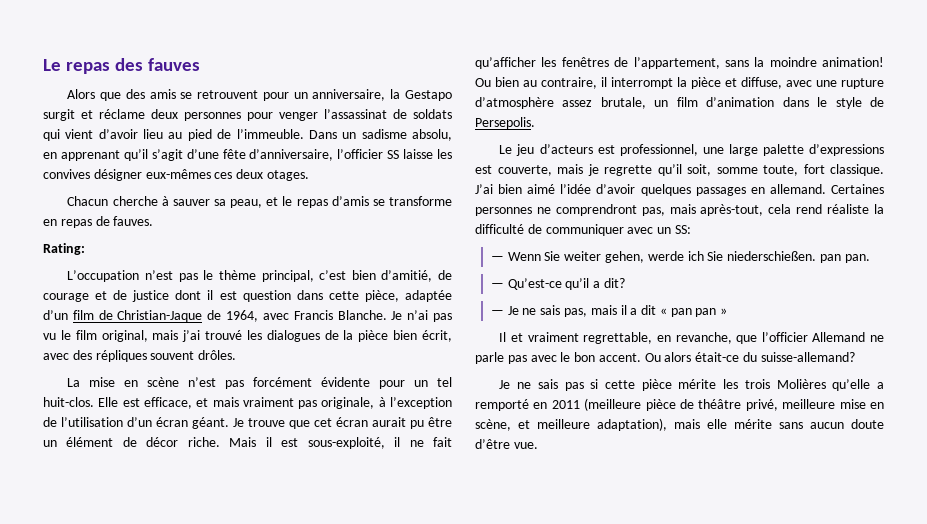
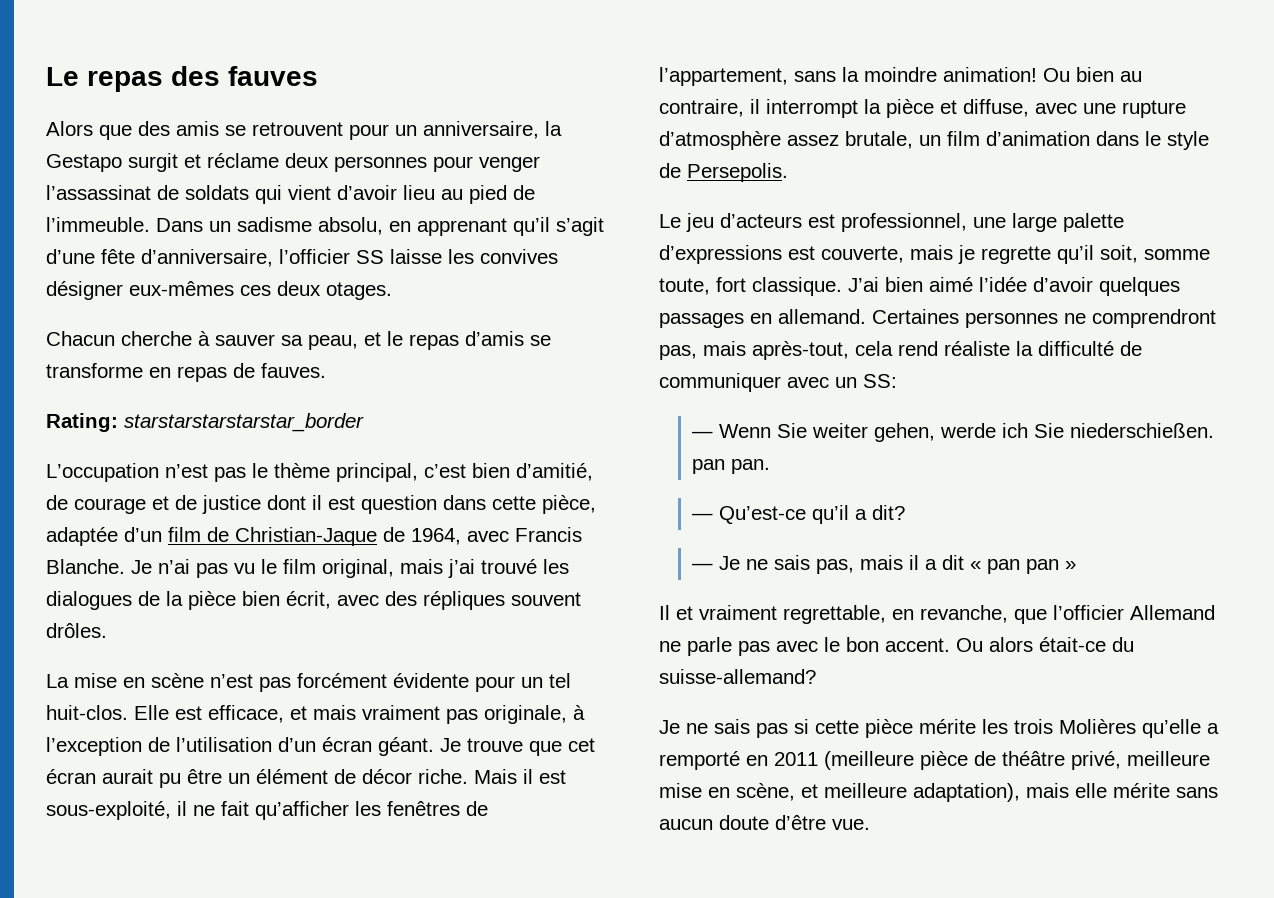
- Rating:
+ Rating: starstarstarstarstar_border

